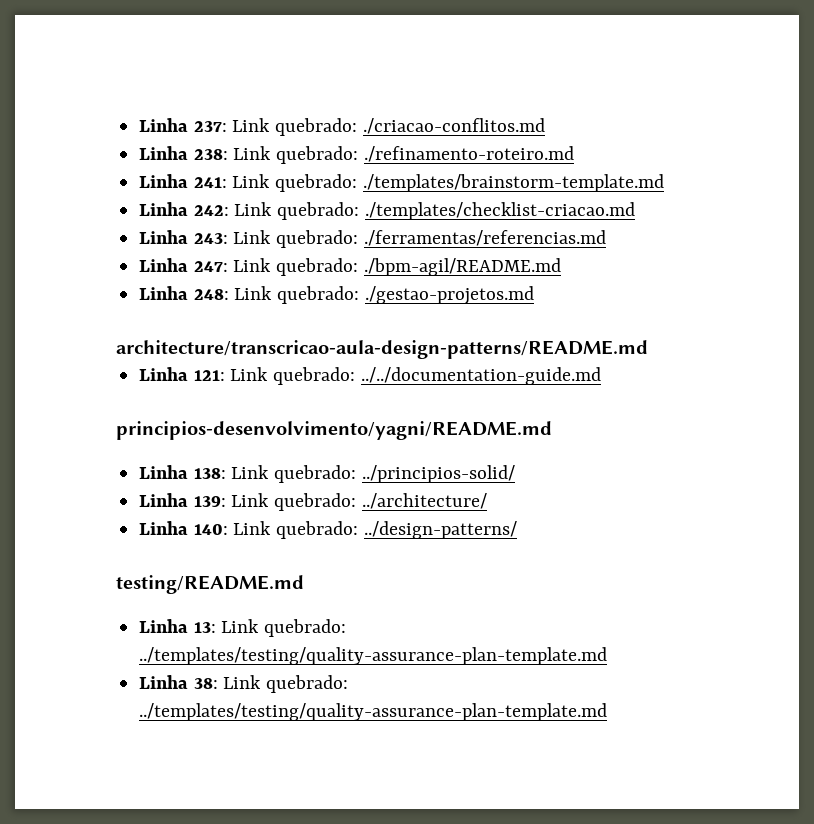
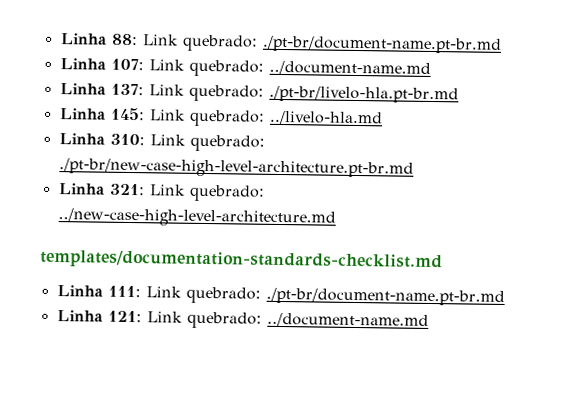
- Linha 237: Link quebrado: ./criacao-conflitos.md
- Linha 238: Link quebrado: ./refinamento-roteiro.md
- Linha 241: Link quebrado: ./templates/brainstorm-template.md
- Linha 242: Link quebrado: ./templates/checklist-criacao.md
- Linha 243: Link quebrado: ./ferramentas/referencias.md
- Linha 247: Link quebrado: ./bpm-agil/README.md
- Linha 248: Link quebrado: ./gestao-projetos.md
- architecture/transcricao-aula-design-patterns/README.md
+ Linha 88: Link quebrado: ./pt-br/document-name.pt-br.md
+ Linha 107: Link quebrado: ../document-name.md
+ Linha 137: Link quebrado: ./pt-br/livelo-hla.pt-br.md
+ Linha 145: Link quebrado: ../livelo-hla.md
+ Linha 310: Link quebrado: ./pt-br/new-case-high-level-architecture.pt-br.md
+ Linha 321: Link quebrado: ../new-case-high-level-architecture.md
+ templates/documentation-standards-checklist.md
+ Linha 111: Link quebrado: ./pt-br/document-name.pt-br.md
- Linha 121: Link quebrado: ../../documentation-guide.md
- principios-desenvolvimento/yagni/README.md
- Linha 138: Link quebrado: ../principios-solid/
- Linha 139: Link quebrado: ../architecture/
- Linha 140: Link quebrado: ../design-patterns/
- testing/README.md
- Linha 13: Link quebrado: ../templates/testing/quality-assurance-plan-template.md
- Linha 38: Link quebrado: ../templates/testing/quality-assurance-plan-template.md
+ Linha 121: Link quebrado: ../document-name.md

